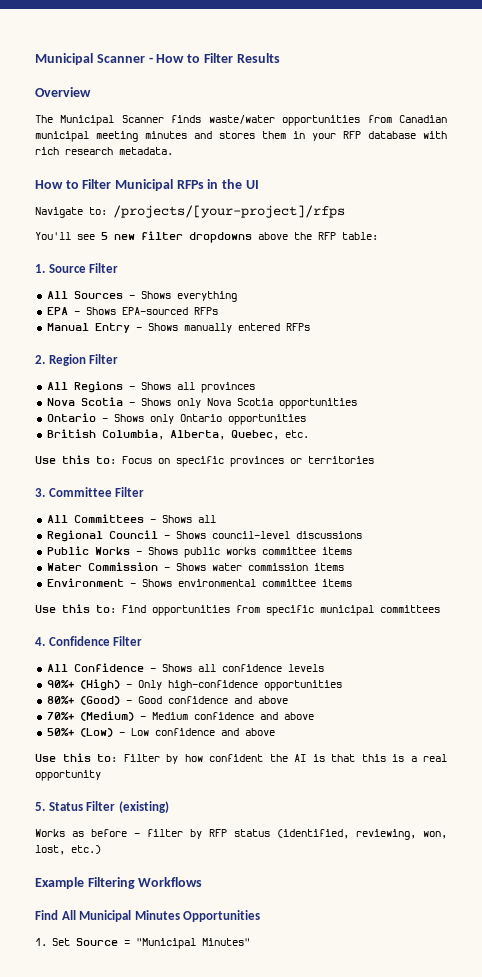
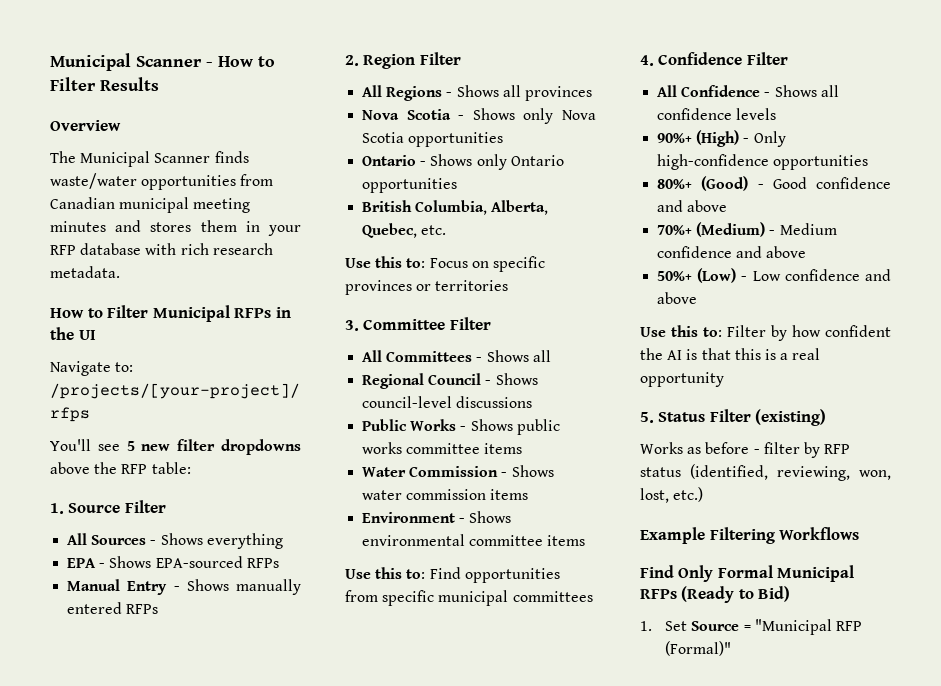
- Find All Municipal Minutes Opportunities
+ Find Only Formal Municipal RFPs (Ready to Bid)
- 1. Set Source = "Municipal Minutes"
+ 1. Set Source = "Municipal RFP (Formal)"

